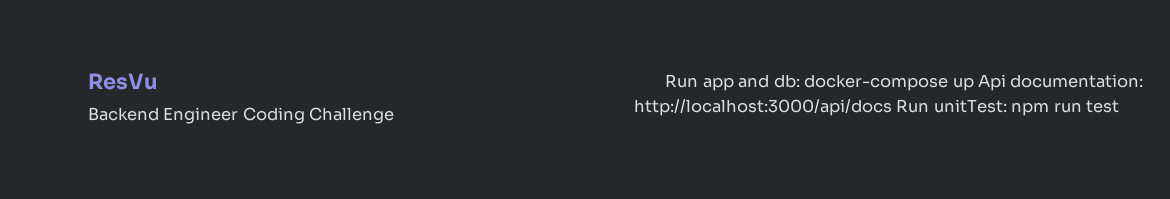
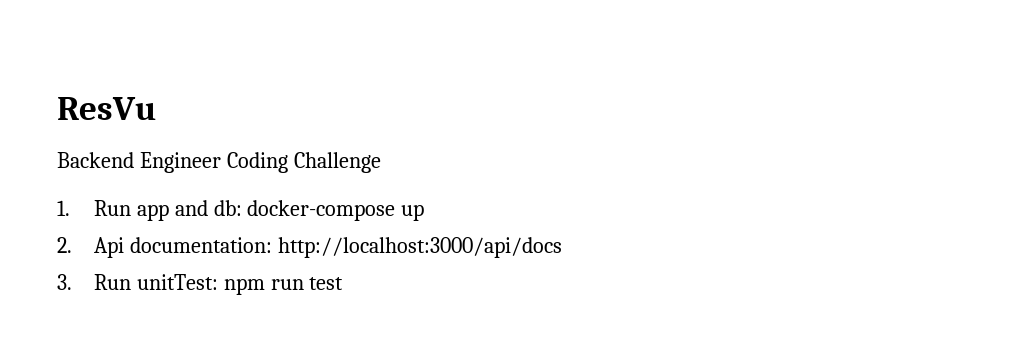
- Run app and db: docker-compose up Api documentation: http://localhost:3000/api/docs Run unitTest: npm run test
+ 1. Run app and db: docker-compose up
+ 2. Api documentation: http://localhost:3000/api/docs
+ 3. Run unitTest: npm run test

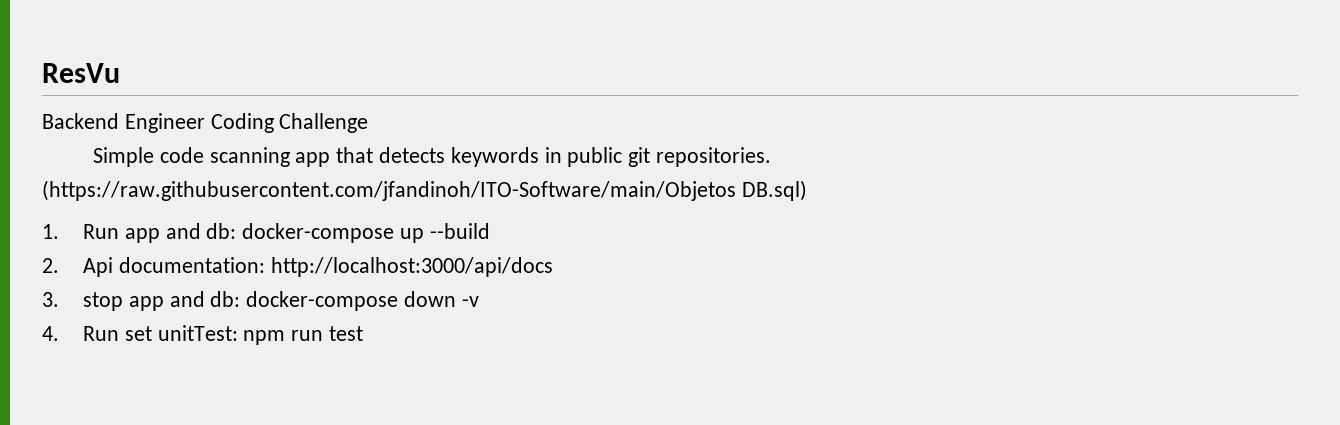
+ Simple code scanning app that detects keywords in public git repositories. (https://raw.githubusercontent.com/jfandinoh/ITO-Software/main/Objetos DB.sql)
- 1. Run app and db: docker-compose up
+ 1. Run app and db: docker-compose up --build
- 3. Run unitTest: npm run test
+ 3. stop app and db: docker-compose down -v
+ 4. Run set unitTest: npm run test

